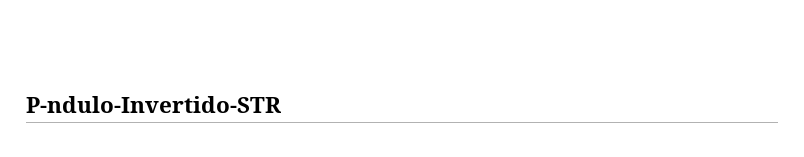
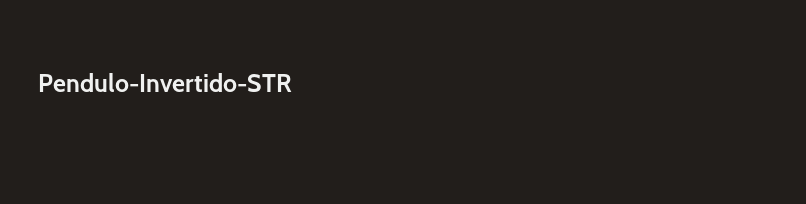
- P-ndulo-Invertido-STR
+ Pendulo-Invertido-STR

